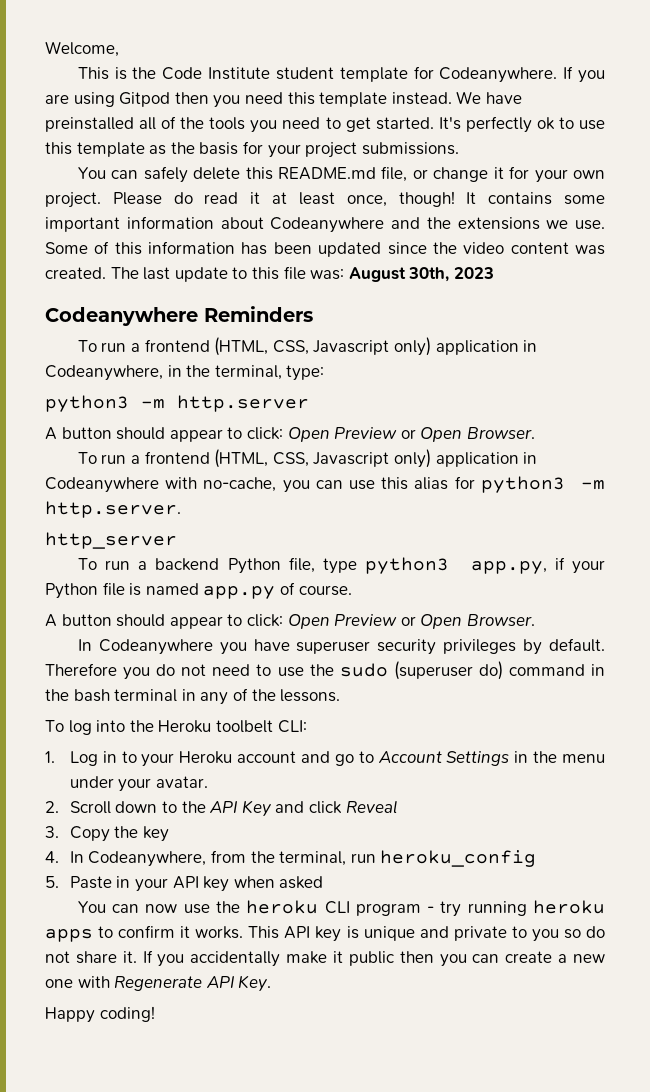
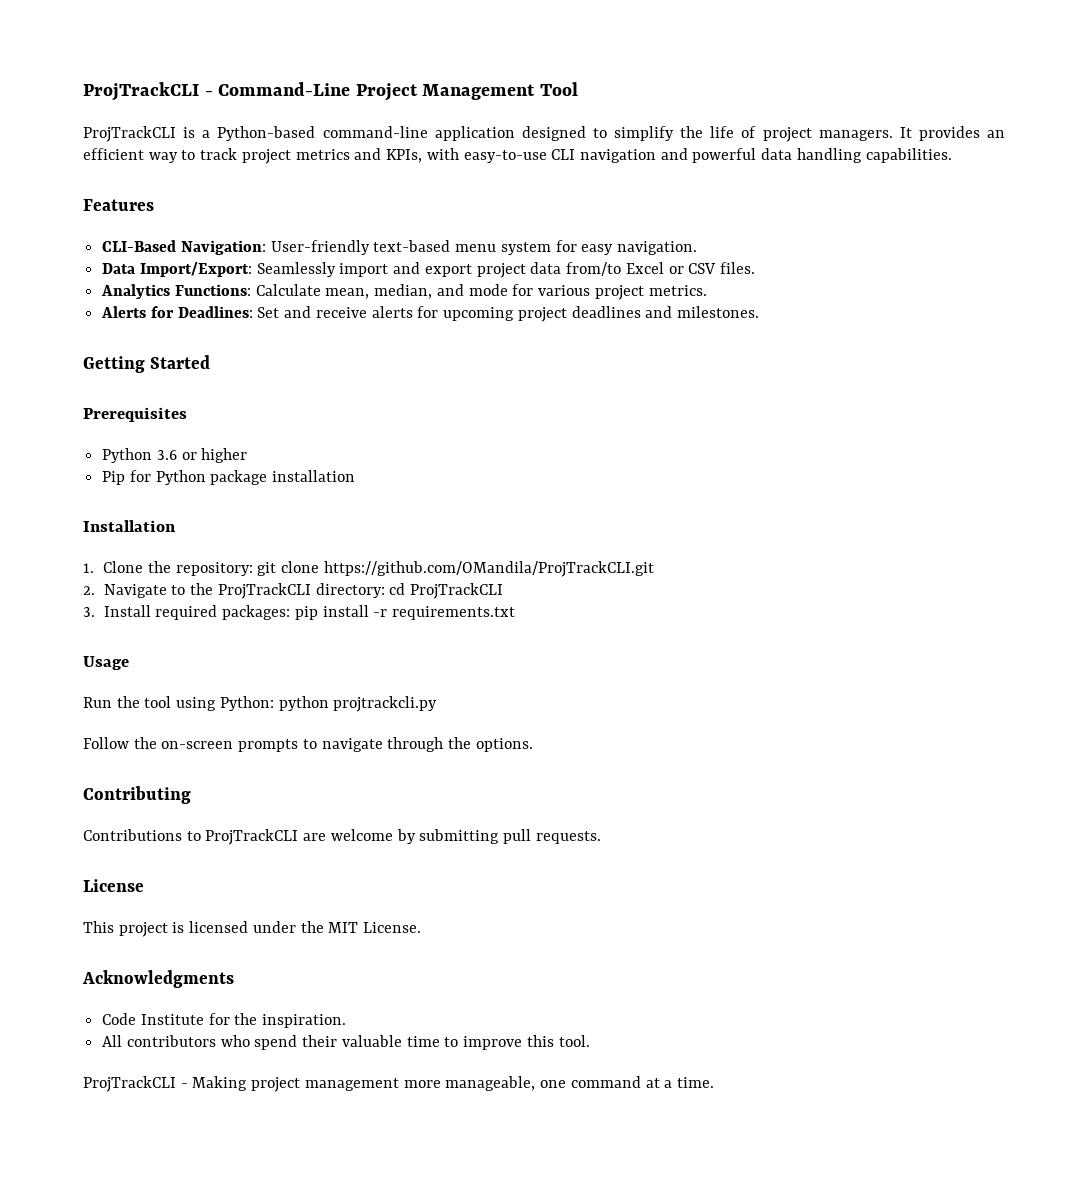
- Welcome,
- This is the Code Institute student template for Codeanywhere. If you are using Gitpod then you need this template instead. We have preinstalled all of the tools you need to get started. It's perfectly ok to use this template as the basis for your project submissions.
- You can safely delete this README.md file, or change it for your own project. Please do read it at least once, though! It contains some important information about Codeanywhere and the extensions we use. Some of this information has been updated since the video content was created. The last update to this file was: August 30th, 2023
- Codeanywhere Reminders
- To run a frontend (HTML, CSS, Javascript only) application in Codeanywhere, in the terminal, type:
- python3 -m http.server
- A button should appear to click: Open Preview or Open Browser.
- To run a frontend (HTML, CSS, Javascript only) application in Codeanywhere with no-cache, you can use this alias for python3 -m http.server.
- http_server
- To run a backend Python file, type python3 app.py, if your Python file is named app.py of course.
- A button should appear to click: Open Preview or Open Browser.
- In Codeanywhere you have superuser security privileges by default. Therefore you do not need to use the sudo (superuser do) command in the bash terminal in any of the lessons.
- To log into the Heroku toolbelt CLI:
- 1. Log in to your Heroku account and go to Account Settings in the menu under your avatar.
- 2. Scroll down to the API Key and click Reveal
- 3. Copy the key
- 4. In Codeanywhere, from the terminal, run heroku_config
- 5. Paste in your API key when asked
- You can now use the heroku CLI program - try running heroku apps to confirm it works. This API key is unique and private to you so do not share it. If you accidentally make it public then you can create a new one with Regenerate API Key.
- Happy coding!
+ ProjTrackCLI - Command-Line Project Management Tool
+ ProjTrackCLI is a Python-based command-line application designed to simplify the life of project managers. It provides an efficient way to track project metrics and KPIs, with easy-to-use CLI navigation and powerful data handling capabilities.
+ Features
+ CLI-Based Navigation: User-friendly text-based menu system for easy navigation.
+ Data Import/Export: Seamlessly import and export project data from/to Excel or CSV files.
+ Analytics Functions: Calculate mean, median, and mode for various project metrics.
+ Alerts for Deadlines: Set and receive alerts for upcoming project deadlines and milestones.
+ Getting Started
+ Prerequisites
+ Python 3.6 or higher
+ Pip for Python package installation
+ Installation
+ 1. Clone the repository: git clone https://github.com/OMandila/ProjTrackCLI.git
+ 2. Navigate to the ProjTrackCLI directory: cd ProjTrackCLI
+ 3. Install required packages: pip install -r requirements.txt
+ Usage
+ Run the tool using Python: python projtrackcli.py
+ Follow the on-screen prompts to navigate through the options.
+ Contributing
+ Contributions to ProjTrackCLI are welcome by submitting pull requests.
+ License
+ This project is licensed under the MIT License.
+ Acknowledgments
+ Code Institute for the inspiration.
+ All contributors who spend their valuable time to improve this tool.
+ ProjTrackCLI - Making project management more manageable, one command at a time.

